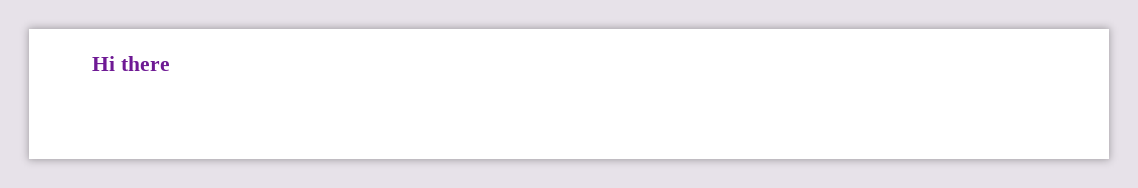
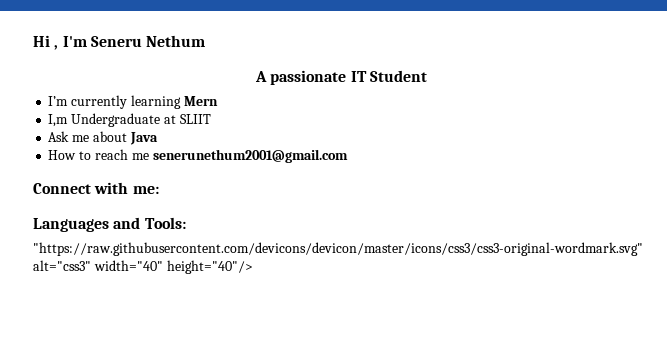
- Hi there
+ Hi , I'm Seneru Nethum
+ A passionate IT Student
+ I’m currently learning Mern
+ I,m Undergraduate at SLIIT
+ Ask me about Java
+ How to reach me senerunethum2001@gmail.com
+ Connect with me:
+ Languages and Tools:
+ "https://raw.githubusercontent.com/devicons/devicon/master/icons/css3/css3-original-wordmark.svg" alt="css3" width="40" height="40"/>

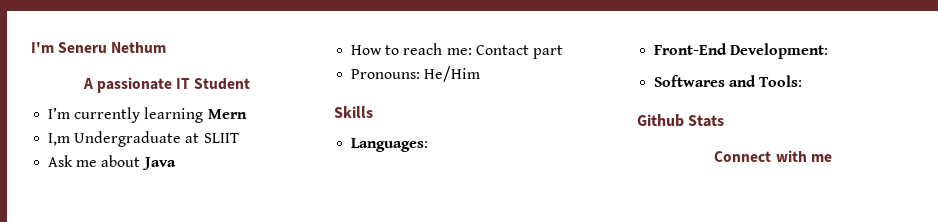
- Hi , I'm Seneru Nethum
+ I'm Seneru Nethum
- How to reach me senerunethum2001@gmail.com
- Connect with me:
- Languages and Tools:
- "https://raw.githubusercontent.com/devicons/devicon/master/icons/css3/css3-original-wordmark.svg" alt="css3" width="40" height="40"/>
+ How to reach me: Contact part
+ Pronouns: He/Him
+ Skills
+ Languages:
+ Front-End Development:
+ Softwares and Tools:
+ Github Stats
+ Connect with me

